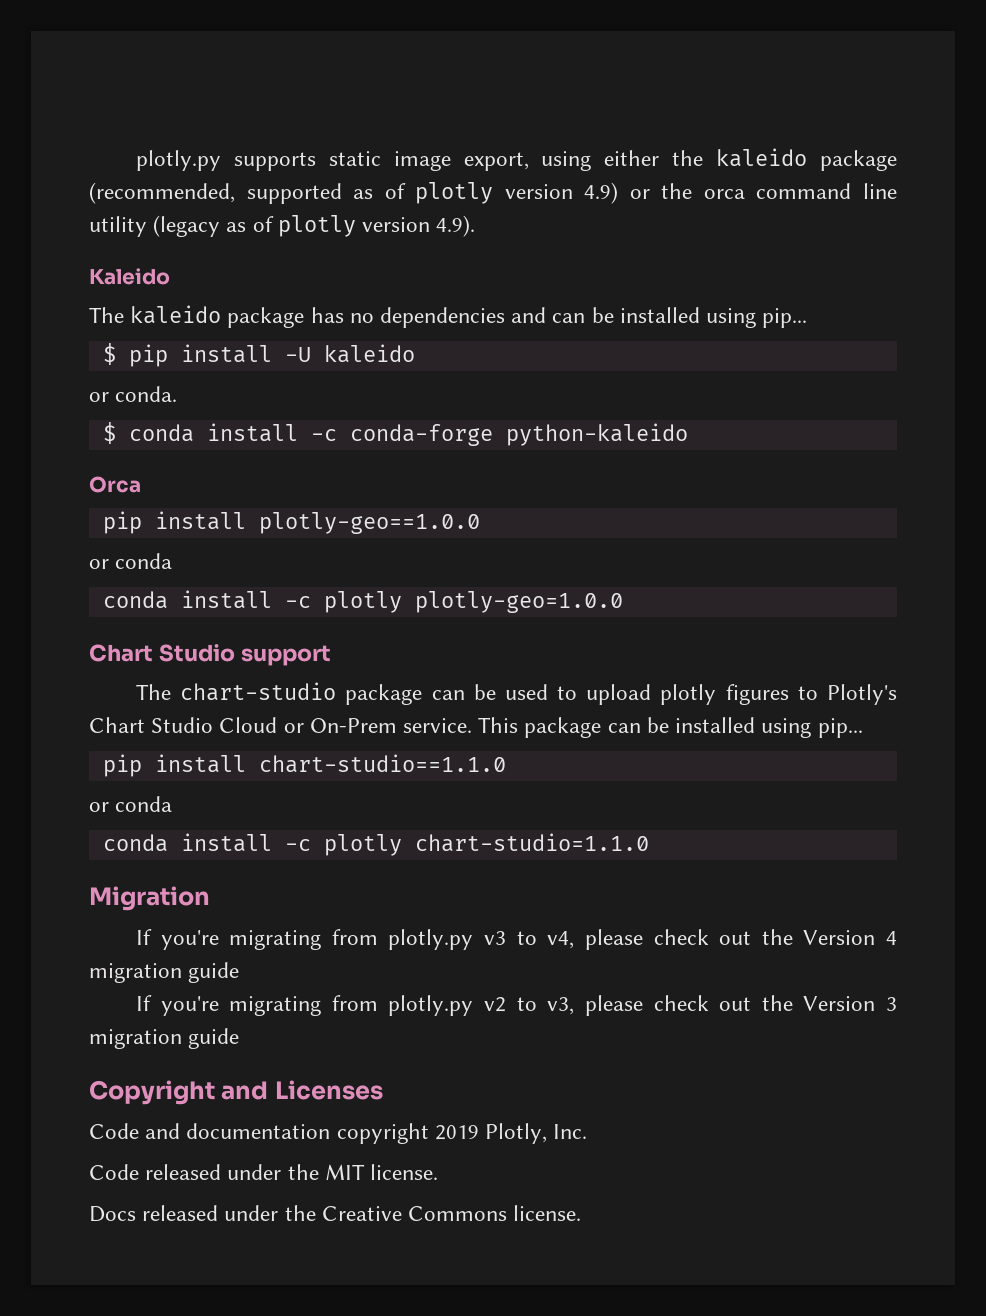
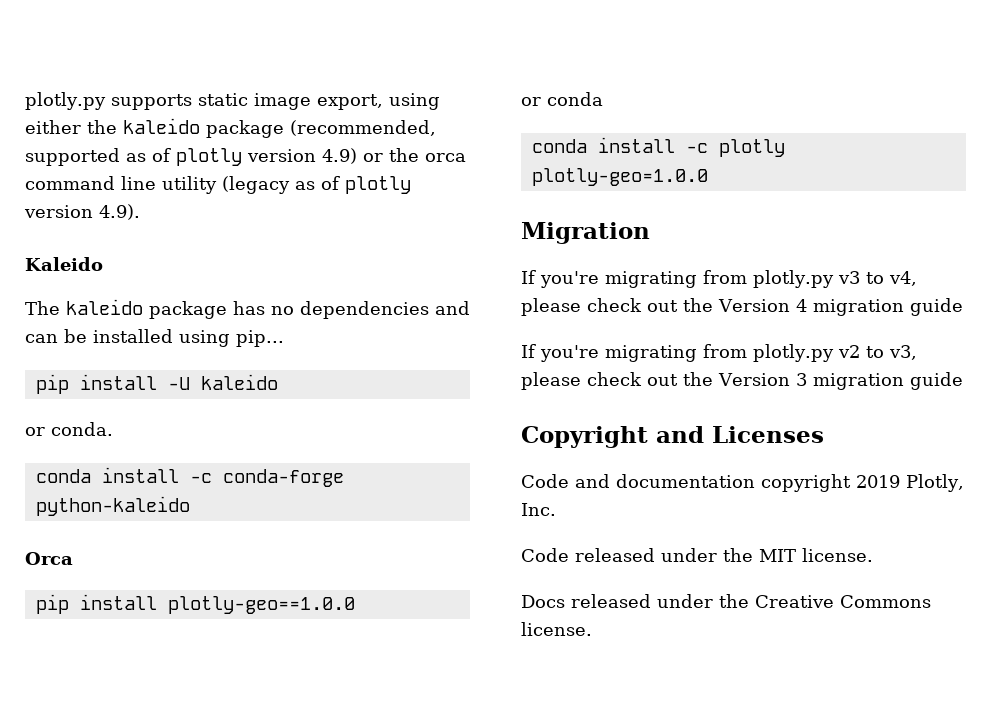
- $ pip install -U kaleido
+ pip install -U kaleido
- $ conda install -c conda-forge python-kaleido
+ conda install -c conda-forge python-kaleido
- Chart Studio support
- The chart-studio package can be used to upload plotly figures to Plotly's Chart Studio Cloud or On-Prem service. This package can be installed using pip...
- pip install chart-studio==1.1.0
- or conda
- conda install -c plotly chart-studio=1.1.0

